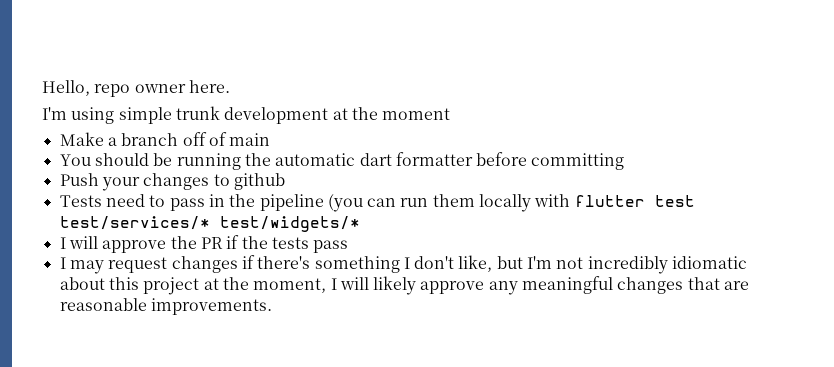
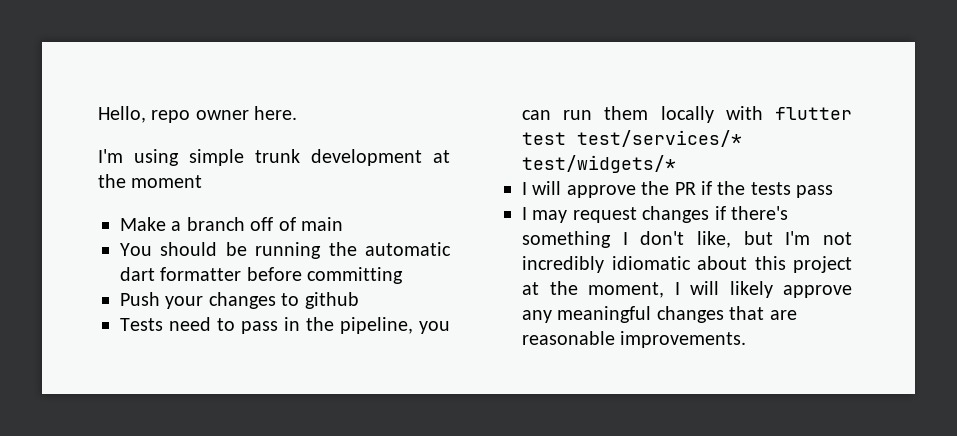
- Tests need to pass in the pipeline (you can run them locally with flutter test test/services/* test/widgets/*
+ Tests need to pass in the pipeline, you can run them locally with flutter test test/services/* test/widgets/*

